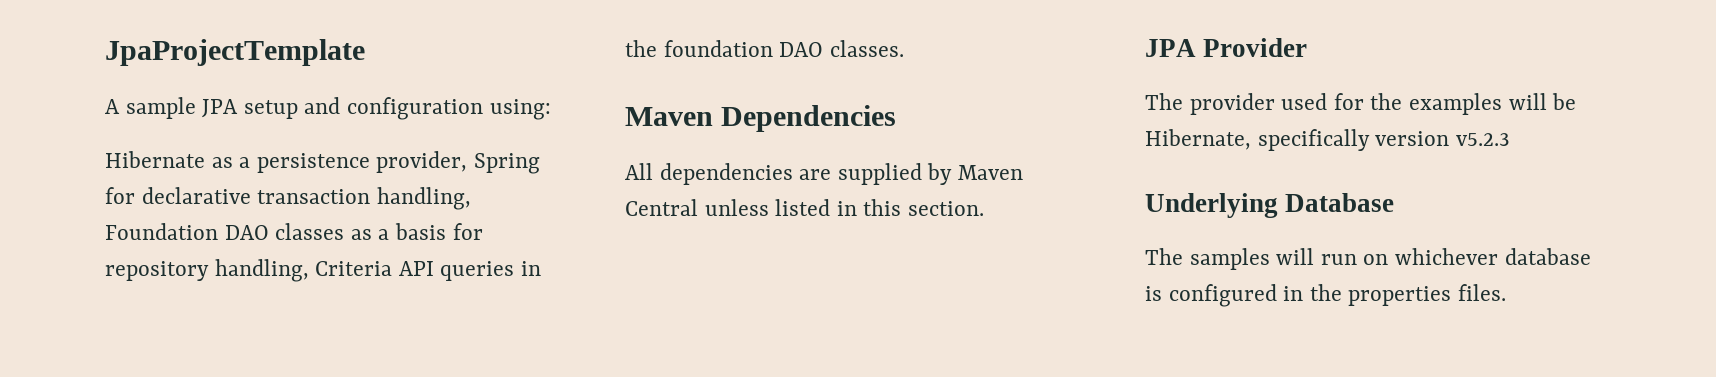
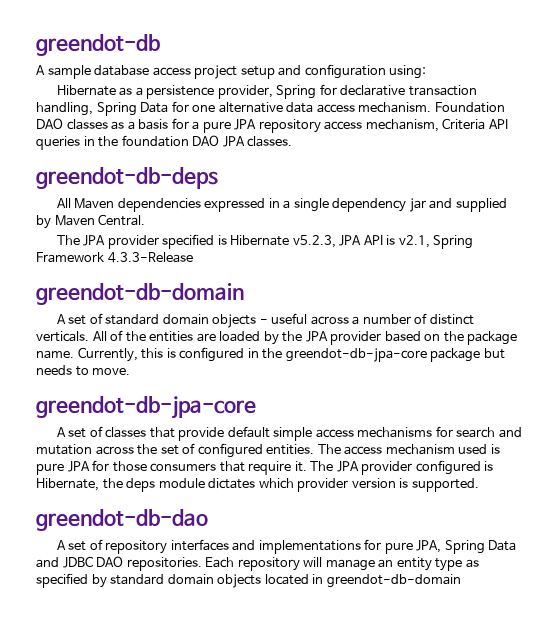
- JpaProjectTemplate
+ greendot-db
- A sample JPA setup and configuration using:
+ A sample database access project setup and configuration using:
- Hibernate as a persistence provider, Spring for declarative transaction handling, Foundation DAO classes as a basis for repository handling, Criteria API queries in the foundation DAO classes.
+ Hibernate as a persistence provider, Spring for declarative transaction handling, Spring Data for one alternative data access mechanism. Foundation DAO classes as a basis for a pure JPA repository access mechanism, Criteria API queries in the foundation DAO JPA classes.
- Maven Dependencies
- All dependencies are supplied by Maven Central unless listed in this section.
- JPA Provider
- The provider used for the examples will be Hibernate, specifically version v5.2.3
- Underlying Database
- The samples will run on whichever database is configured in the properties files.
+ greendot-db-deps
+ All Maven dependencies expressed in a single dependency jar and supplied by Maven Central.
+ The JPA provider specified is Hibernate v5.2.3, JPA API is v2.1, Spring Framework 4.3.3-Release
+ greendot-db-domain
+ A set of standard domain objects - useful across a number of distinct verticals. All of the entities are loaded by the JPA provider based on the package name. Currently, this is configured in the greendot-db-jpa-core package but needs to move.
+ greendot-db-jpa-core
+ A set of classes that provide default simple access mechanisms for search and mutation across the set of configured entities. The access mechanism used is pure JPA for those consumers that require it. The JPA provider configured is Hibernate, the deps module dictates which provider version is supported.
+ greendot-db-dao
+ A set of repository interfaces and implementations for pure JPA, Spring Data and JDBC DAO repositories. Each repository will manage an entity type as specified by standard domain objects located in greendot-db-domain

